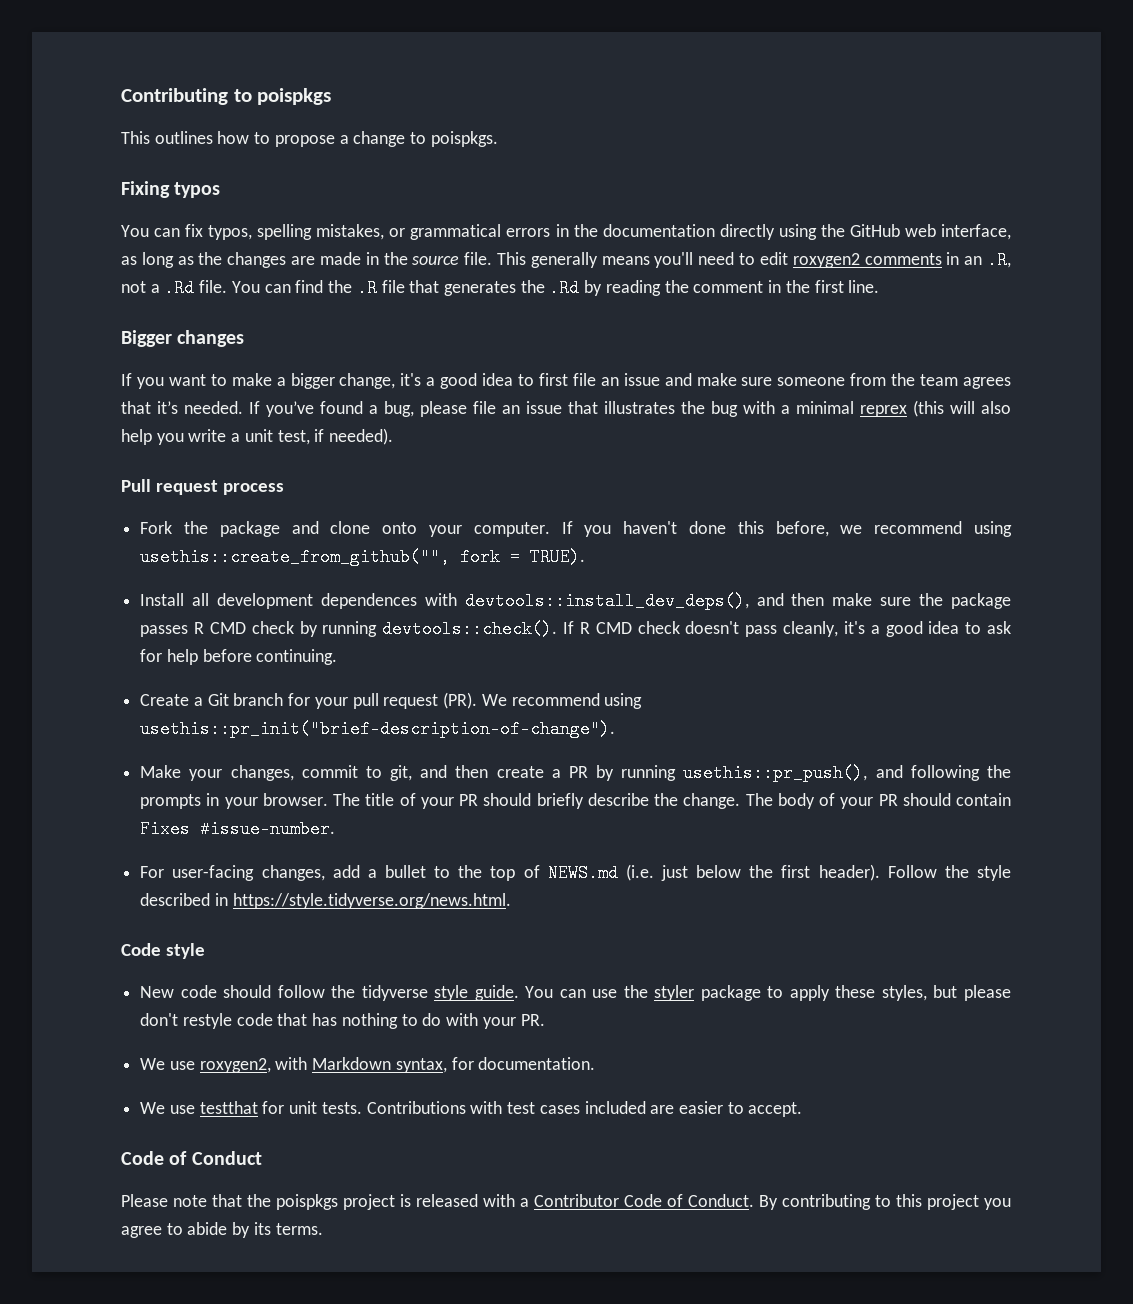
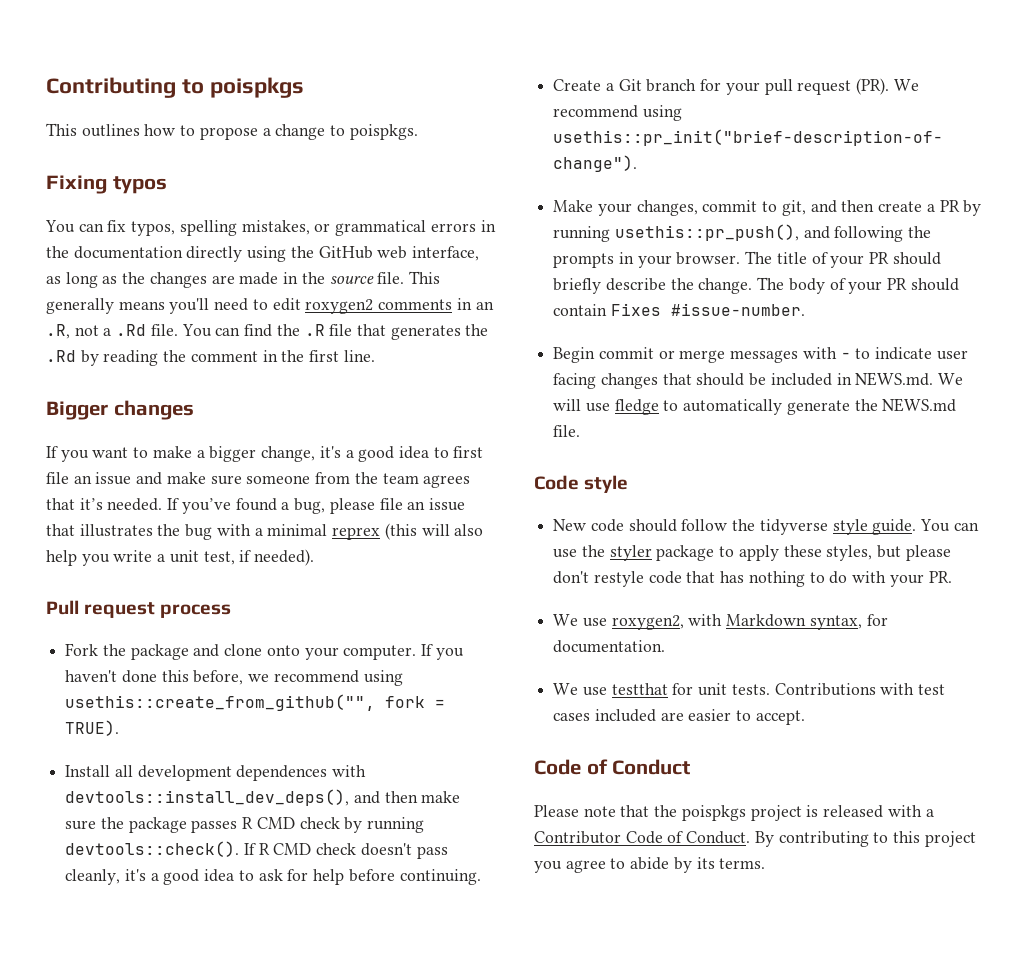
- For user-facing changes, add a bullet to the top of NEWS.md (i.e. just below the first header). Follow the style described in https://style.tidyverse.org/news.html.
+ Begin commit or merge messages with - to indicate user facing changes that should be included in NEWS.md. We will use fledge to automatically generate the NEWS.md file.

